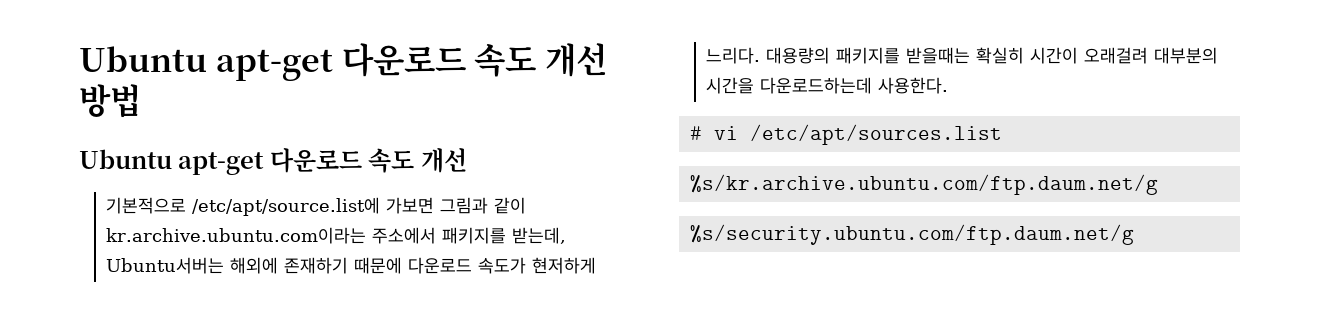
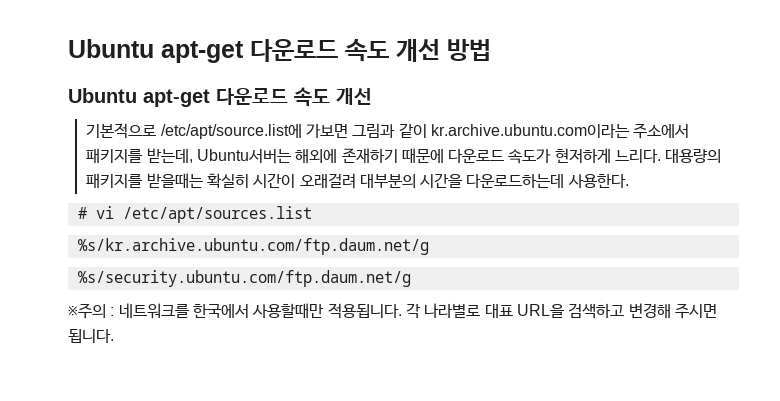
+ ※주의 : 네트워크를 한국에서 사용할때만 적용됩니다. 각 나라별로 대표 URL을 검색하고 변경해 주시면 됩니다.

